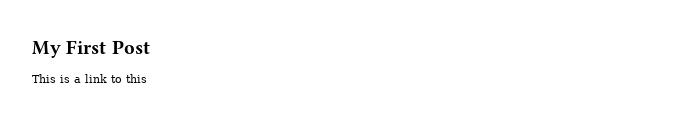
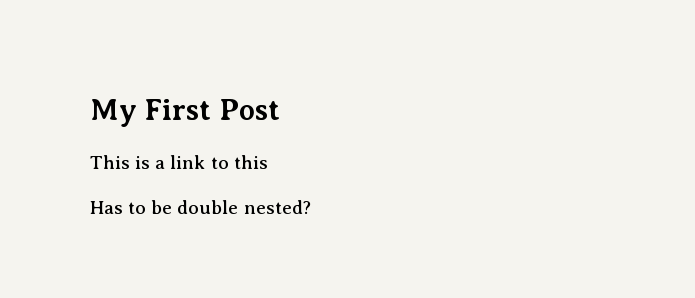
+ Has to be double nested?

